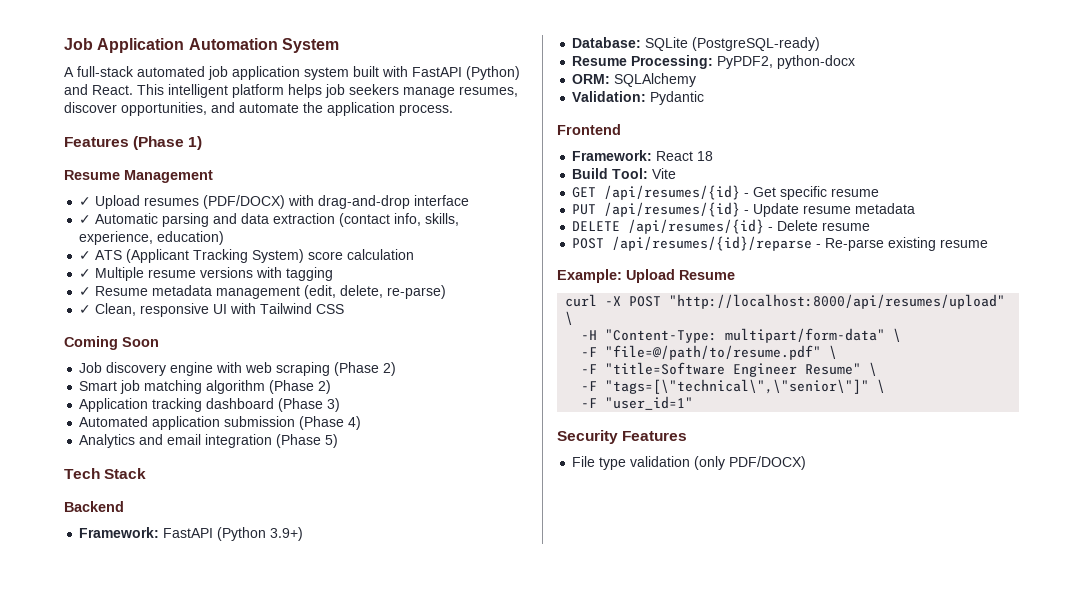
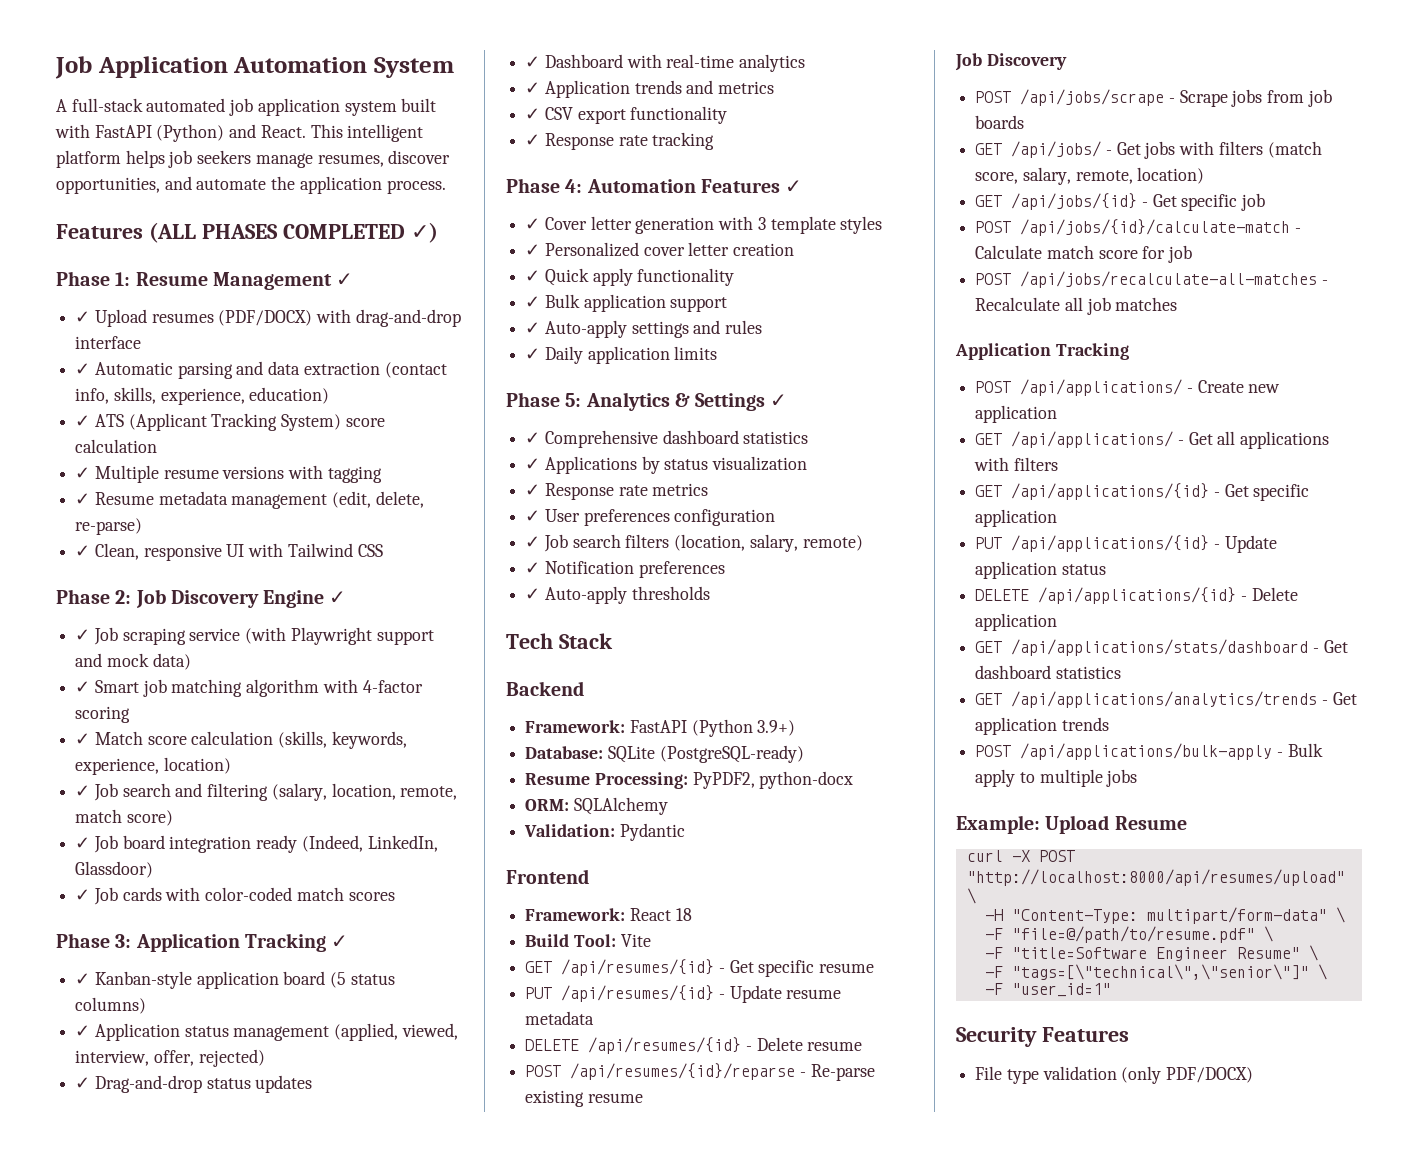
- Features (Phase 1)
- Resume Management
+ Features (ALL PHASES COMPLETED ✓)
+ Phase 1: Resume Management ✓
- Coming Soon
- Job discovery engine with web scraping (Phase 2)
- Smart job matching algorithm (Phase 2)
- Application tracking dashboard (Phase 3)
- Automated application submission (Phase 4)
- Analytics and email integration (Phase 5)
+ Phase 2: Job Discovery Engine ✓
+ ✓ Job scraping service (with Playwright support and mock data)
+ ✓ Smart job matching algorithm with 4-factor scoring
+ ✓ Match score calculation (skills, keywords, experience, location)
+ ✓ Job search and filtering (salary, location, remote, match score)
+ ✓ Job board integration ready (Indeed, LinkedIn, Glassdoor)
+ ✓ Job cards with color-coded match scores
+ Phase 3: Application Tracking ✓
+ ✓ Kanban-style application board (5 status columns)
+ ✓ Application status management (applied, viewed, interview, offer, rejected)
+ ✓ Drag-and-drop status updates
+ ✓ Dashboard with real-time analytics
+ ✓ Application trends and metrics
+ ✓ CSV export functionality
+ ✓ Response rate tracking
+ Phase 4: Automation Features ✓
+ ✓ Cover letter generation with 3 template styles
+ ✓ Personalized cover letter creation
+ ✓ Quick apply functionality
+ ✓ Bulk application support
+ ✓ Auto-apply settings and rules
+ ✓ Daily application limits
+ Phase 5: Analytics & Settings ✓
+ ✓ Comprehensive dashboard statistics
+ ✓ Applications by status visualization
+ ✓ Response rate metrics
+ ✓ User preferences configuration
+ ✓ Job search filters (location, salary, remote)
+ ✓ Notification preferences
+ ✓ Auto-apply thresholds
  POST /api/resumes/{id}/reparse - Re-parse existing resume
+ Job Discovery
+ POST /api/jobs/scrape - Scrape jobs from job boards
+ GET /api/jobs/ - Get jobs with filters (match score, salary, remote, location)
+ GET /api/jobs/{id} - Get specific job
+ POST /api/jobs/{id}/calculate-match - Calculate match score for job
+ POST /api/jobs/recalculate-all-matches - Recalculate all job matches
+ Application Tracking
+ POST /api/applications/ - Create new application
+ GET /api/applications/ - Get all applications with filters
+ GET /api/applications/{id} - Get specific application
+ PUT /api/applications/{id} - Update application status
+ DELETE /api/applications/{id} - Delete application
+ GET /api/applications/stats/dashboard - Get dashboard statistics
+ GET /api/applications/analytics/trends - Get application trends
+ POST /api/applications/bulk-apply - Bulk apply to multiple jobs

